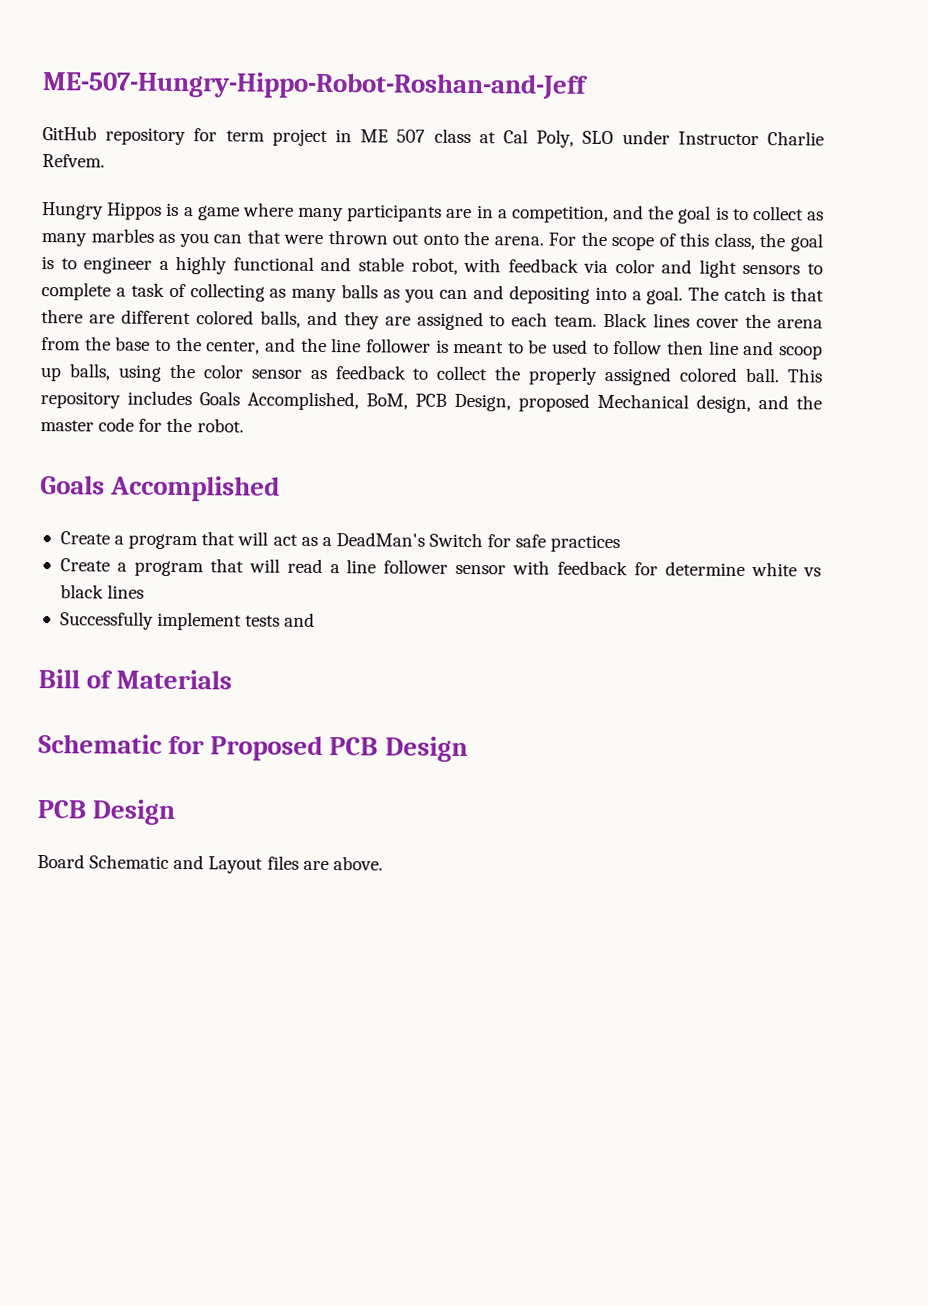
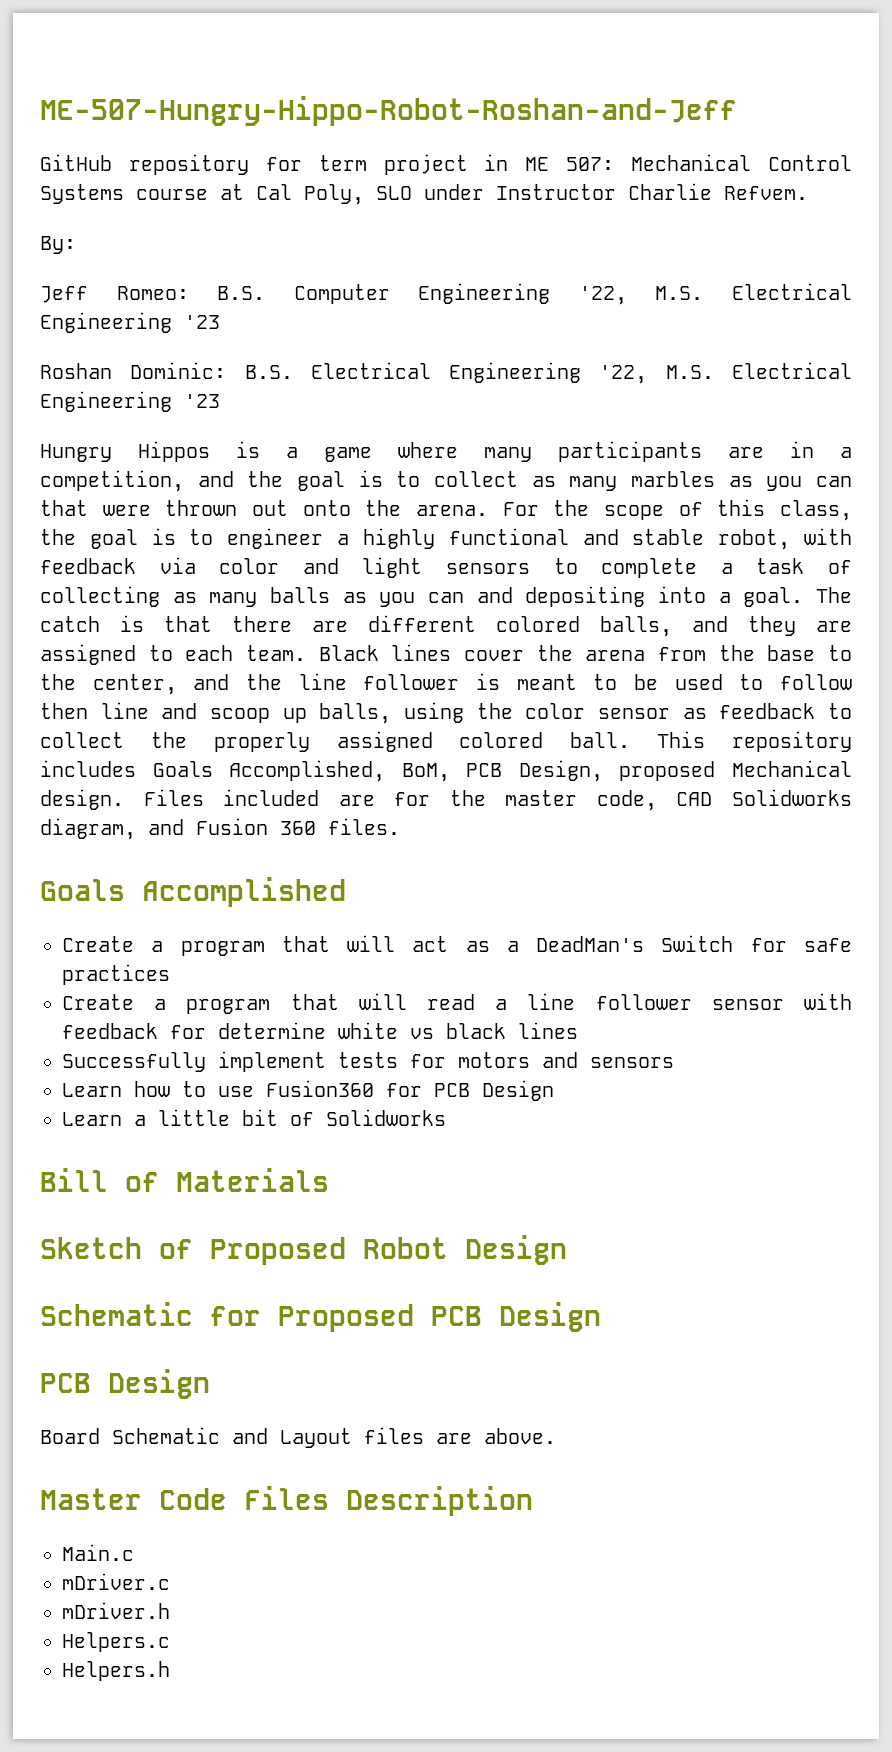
- GitHub repository for term project in ME 507 class at Cal Poly, SLO under Instructor Charlie Refvem.
+ GitHub repository for term project in ME 507: Mechanical Control Systems course at Cal Poly, SLO under Instructor Charlie Refvem.
+ By:
+ Jeff Romeo: B.S. Computer Engineering '22, M.S. Electrical Engineering '23
+ Roshan Dominic: B.S. Electrical Engineering '22, M.S. Electrical Engineering '23
- This repository includes Goals Accomplished, BoM, PCB Design, proposed Mechanical design, and the master code for the robot.
+ This repository includes Goals Accomplished, BoM, PCB Design, proposed Mechanical design. Files included are for the master code, CAD Solidworks diagram, and Fusion 360 files.
- Successfully implement tests and
+ Successfully implement tests for motors and sensors
+ Learn how to use Fusion360 for PCB Design
+ Learn a little bit of Solidworks
  Bill of Materials
+ Sketch of Proposed Robot Design
+ Master Code Files Description
+ Main.c
+ mDriver.c
+ mDriver.h
+ Helpers.c
+ Helpers.h

